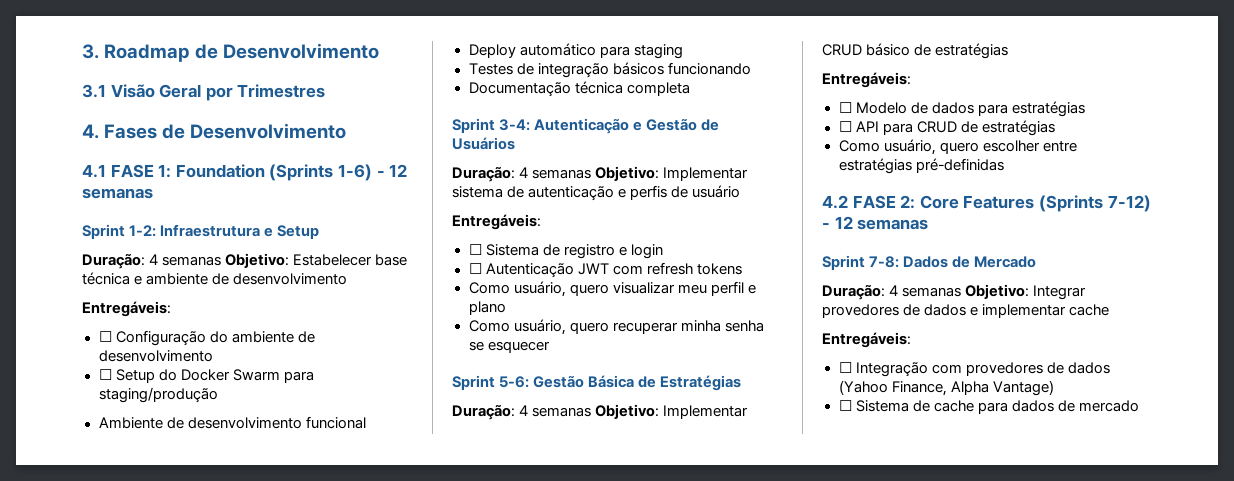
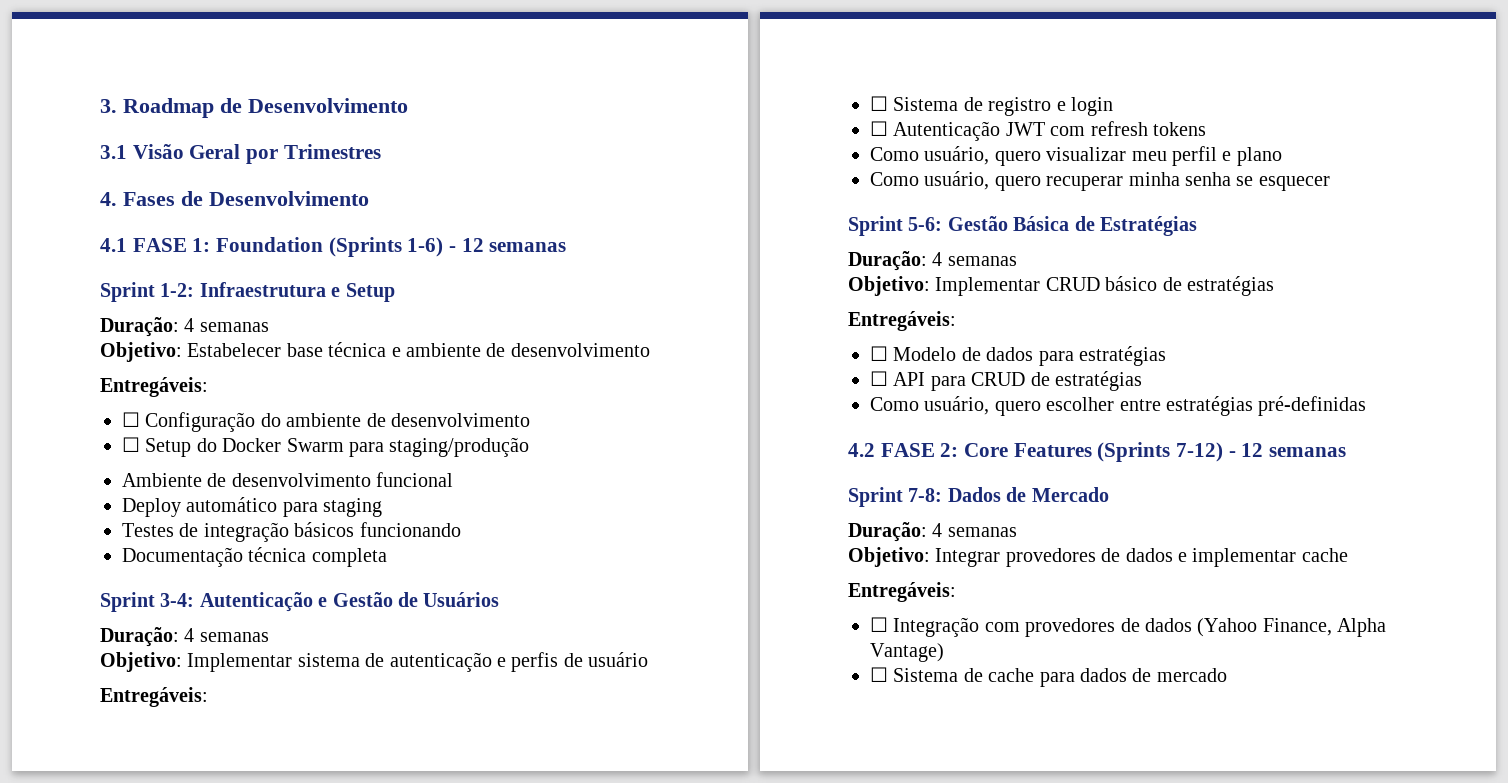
  Sprint 1-2: Infraestrutura e Setup
- Duração: 4 semanas Objetivo: Estabelecer base técnica e ambiente de desenvolvimento
+ Duração: 4 semanas
+ Objetivo: Estabelecer base técnica e ambiente de desenvolvimento
  Sprint 3-4: Autenticação e Gestão de Usuários
- Duração: 4 semanas Objetivo: Implementar sistema de autenticação e perfis de usuário
+ Duração: 4 semanas
+ Objetivo: Implementar sistema de autenticação e perfis de usuário
  Sprint 5-6: Gestão Básica de Estratégias
- Duração: 4 semanas Objetivo: Implementar CRUD básico de estratégias
+ Duração: 4 semanas
+ Objetivo: Implementar CRUD básico de estratégias
  Sprint 7-8: Dados de Mercado
- Duração: 4 semanas Objetivo: Integrar provedores de dados e implementar cache
+ Duração: 4 semanas
+ Objetivo: Integrar provedores de dados e implementar cache

